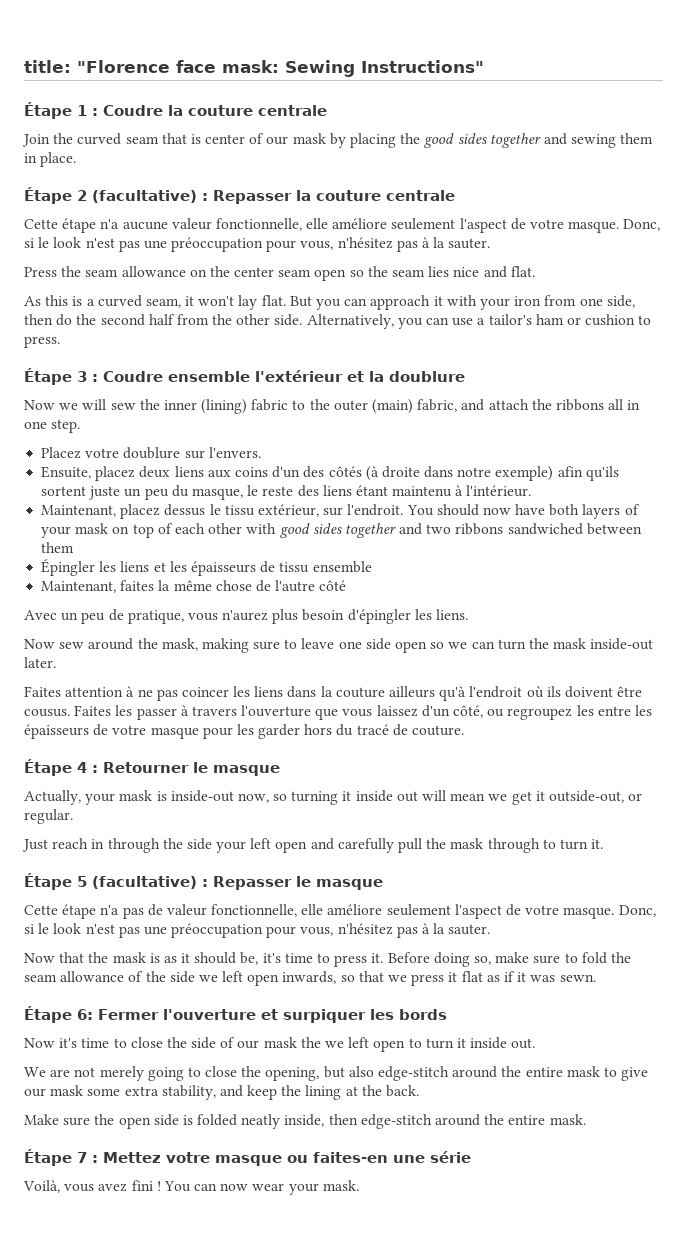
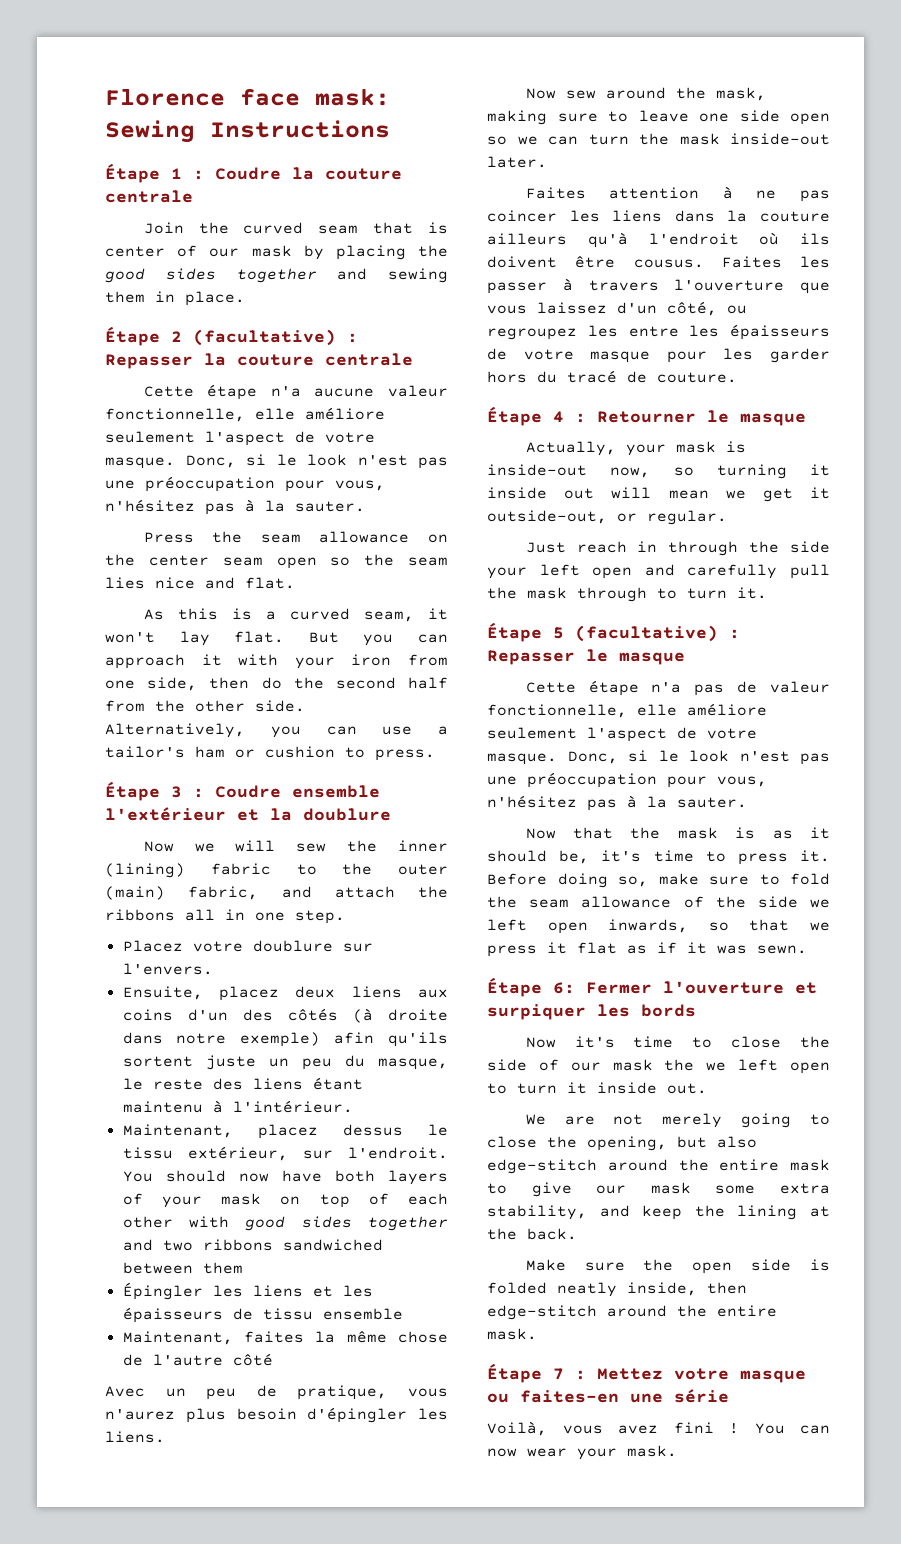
- title: "Florence face mask: Sewing Instructions"
+ Florence face mask: Sewing Instructions

